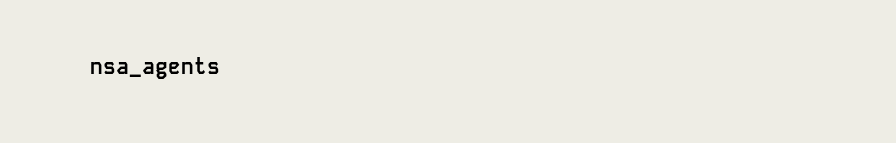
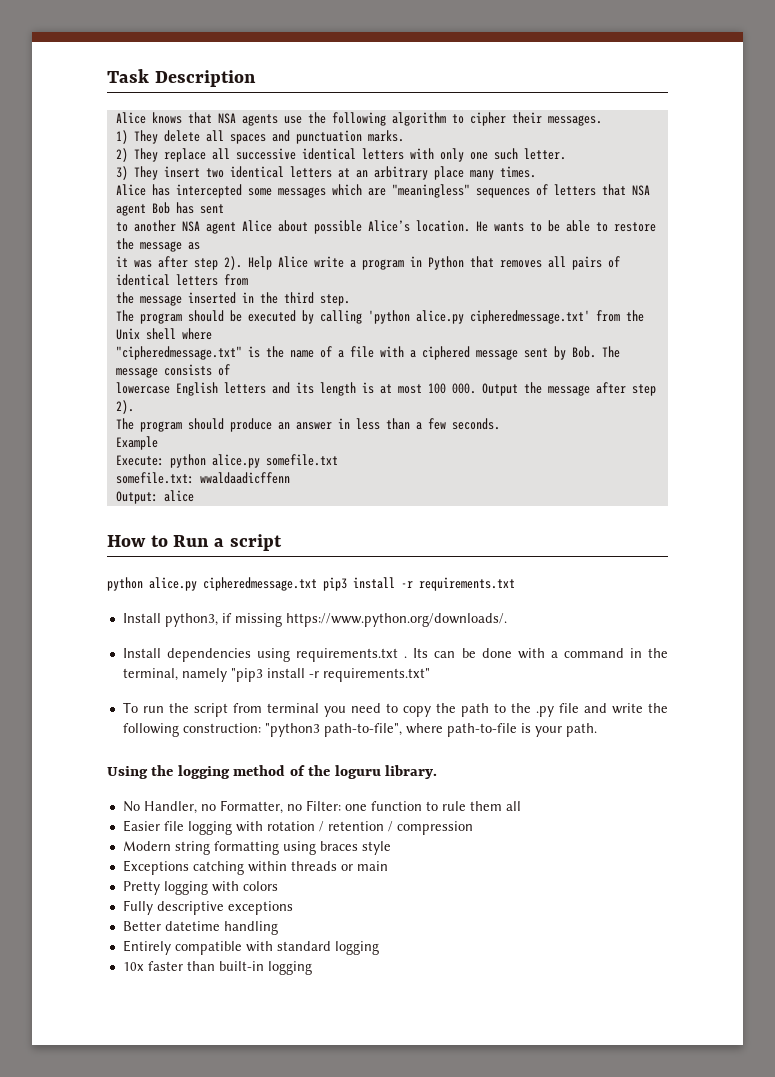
- nsa_agents
+ Task Description
+ Alice knows that NSA agents use the following algorithm to cipher their messages.
+ 1) They delete all spaces and punctuation marks.
+ 2) They replace all successive identical letters with only one such letter.
+ 3) They insert two identical letters at an arbitrary place many times.
+ Alice has intercepted some messages which are "meaningless" sequences of letters that NSA agent Bob has sent
+ to another NSA agent Alice about possible Alice’s location. He wants to be able to restore the message as
+ it was after step 2). Help Alice write a program in Python that removes all pairs of identical letters from
+ the message inserted in the third step.
+ The program should be executed by calling 'python alice.py cipheredmessage.txt' from the Unix shell where
+ "cipheredmessage.txt" is the name of a file with a ciphered message sent by Bob. The message consists of
+ lowercase English letters and its length is at most 100 000. Output the message after step 2).
+ The program should produce an answer in less than a few seconds.
+ Example
+ Execute: python alice.py somefile.txt
+ somefile.txt: wwaldaadicffenn
+ Output: alice
+ How to Run a script
+ python alice.py cipheredmessage.txt pip3 install -r requirements.txt
+ Install python3, if missing https://www.python.org/downloads/.
+ Install dependencies using requirements.txt . Its can be done with a command in the terminal, namely "pip3 install -r requirements.txt"
+ To run the script from terminal you need to copy the path to the .py file and write the following construction: "python3 path-to-file", where path-to-file is your path.
+ Using the logging method of the loguru library.
+ No Handler, no Formatter, no Filter: one function to rule them all
+ Easier file logging with rotation / retention / compression
+ Modern string formatting using braces style
+ Exceptions catching within threads or main
+ Pretty logging with colors
+ Fully descriptive exceptions
+ Better datetime handling
+ Entirely compatible with standard logging
+ 10x faster than built-in logging

